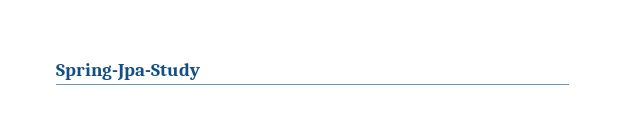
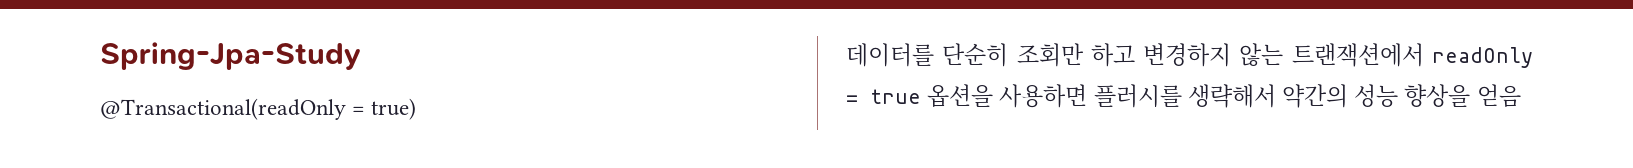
+ @Transactional(readOnly = true)
+ 데이터를 단순히 조회만 하고 변경하지 않는 트랜잭션에서 readOnly = true 옵션을 사용하면 플러시를 생략해서 약간의 성능 향상을 얻음

